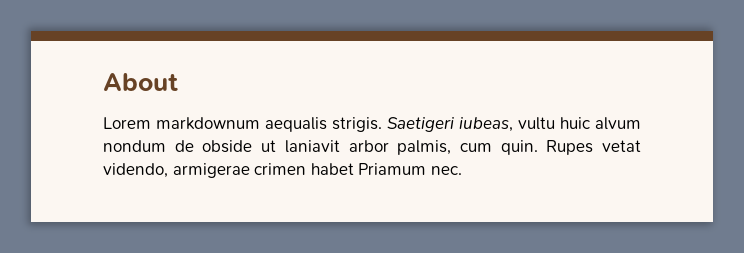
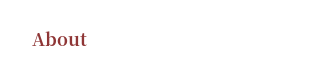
- Lorem markdownum aequalis strigis. Saetigeri iubeas, vultu huic alvum nondum de obside ut laniavit arbor palmis, cum quin. Rupes vetat videndo, armigerae crimen habet Priamum nec.

